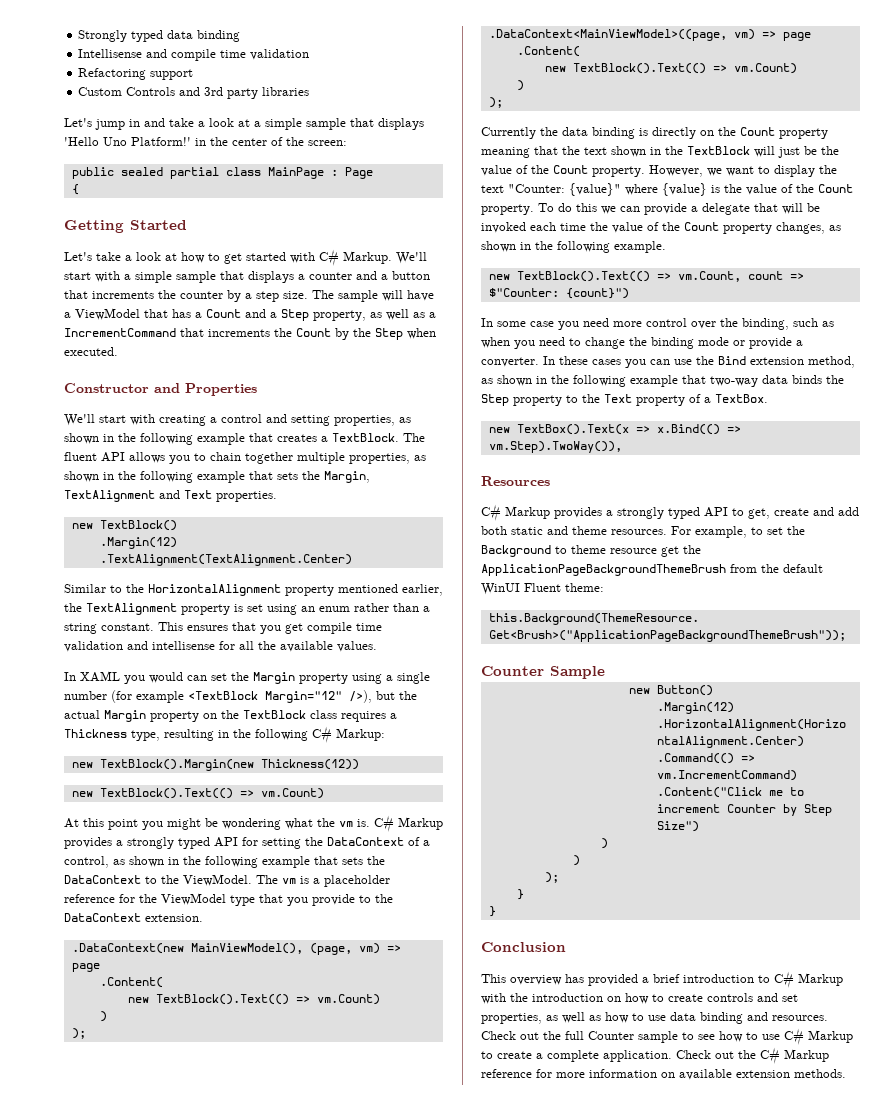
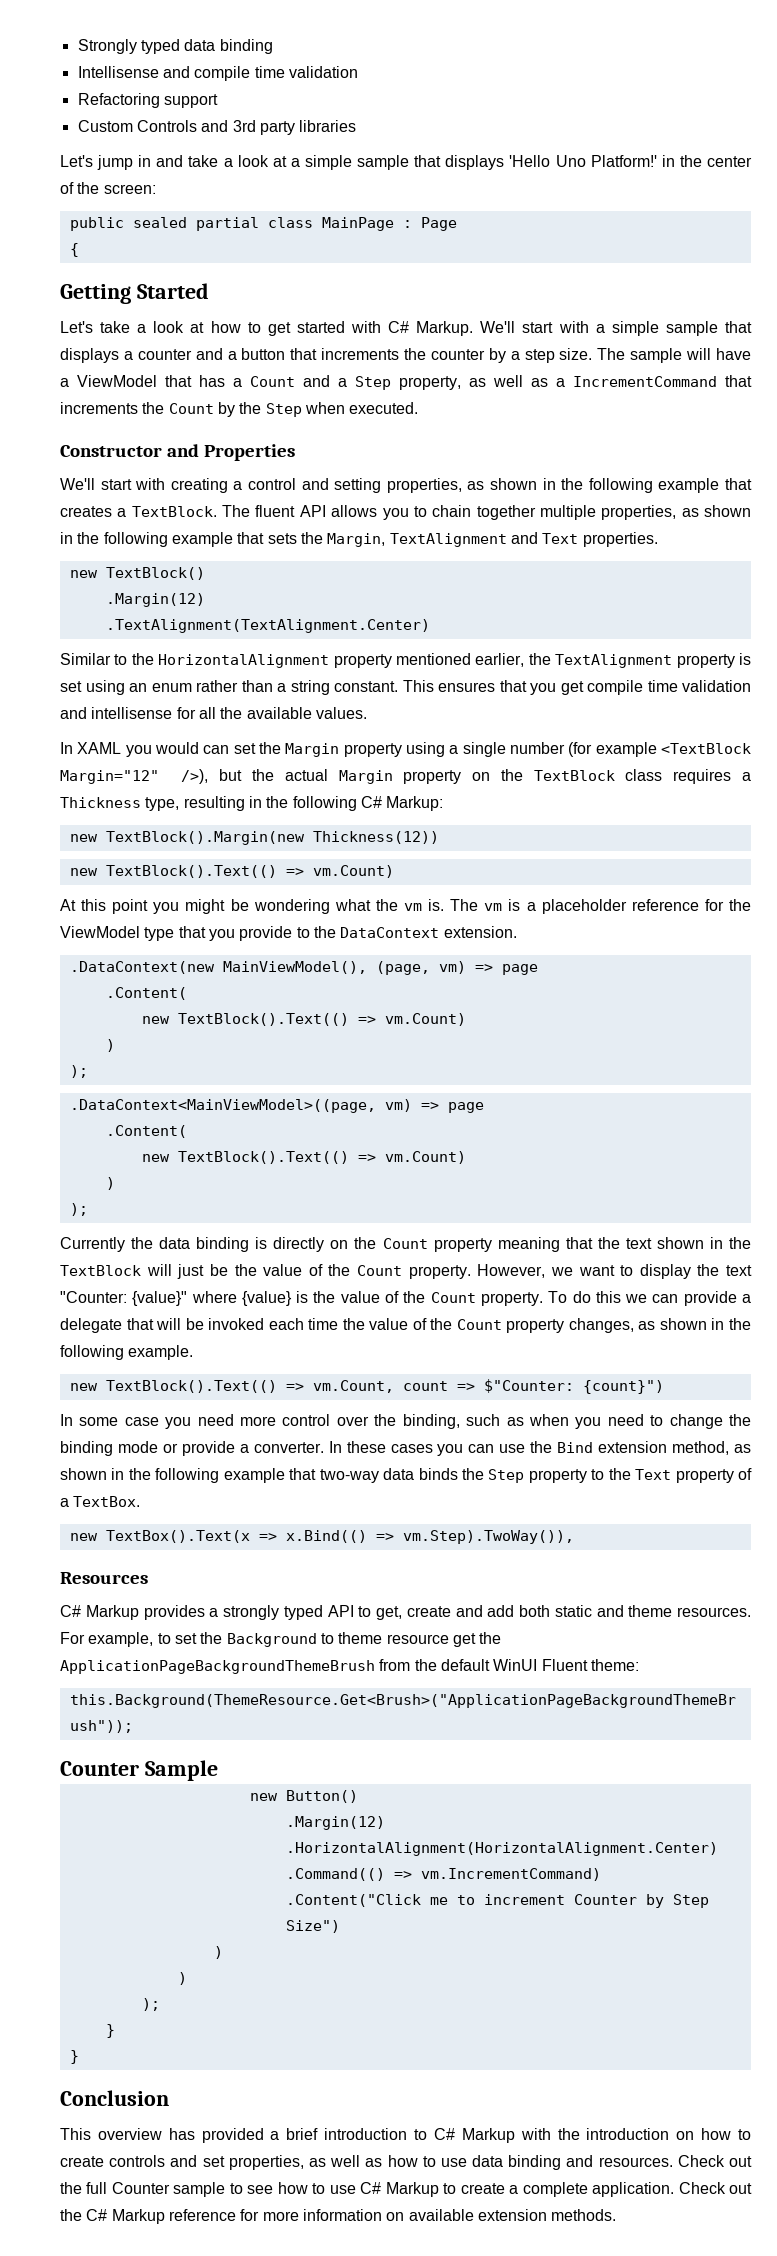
- C# Markup provides a strongly typed API for setting the DataContext of a control, as shown in the following example that sets the DataContext to the ViewModel.

